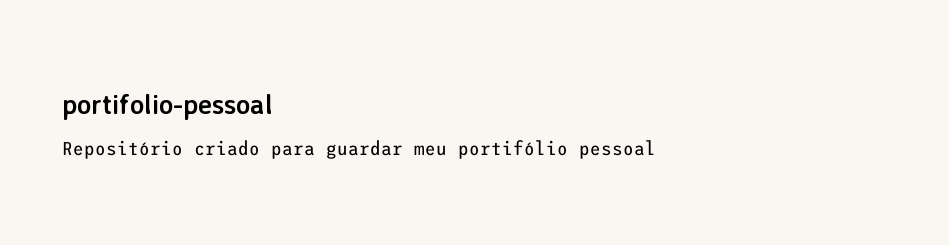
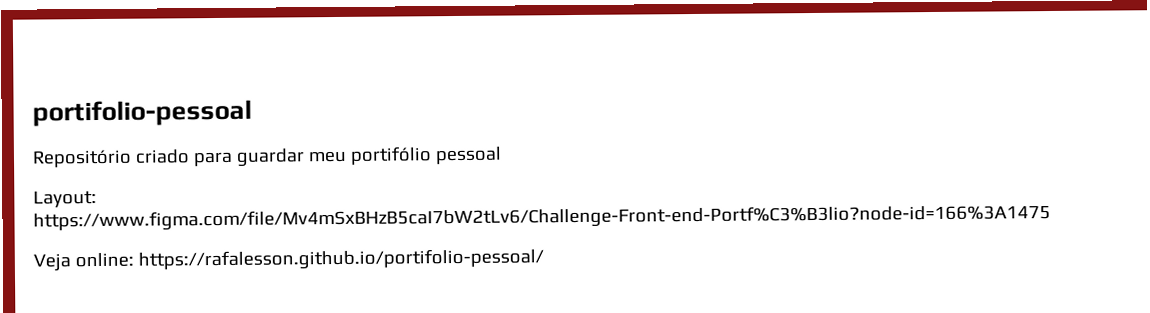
+ Layout: https://www.figma.com/file/Mv4mSxBHzB5caI7bW2tLv6/Challenge-Front-end-Portf%C3%B3lio?node-id=166%3A1475
+ Veja online: https://rafalesson.github.io/portifolio-pessoal/

